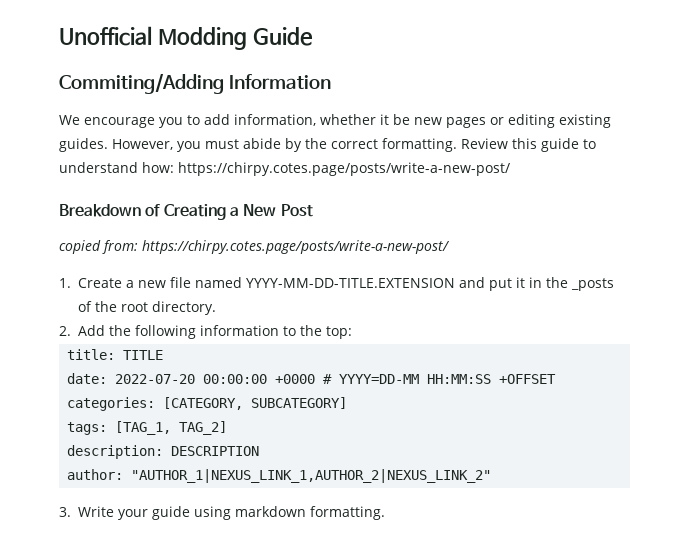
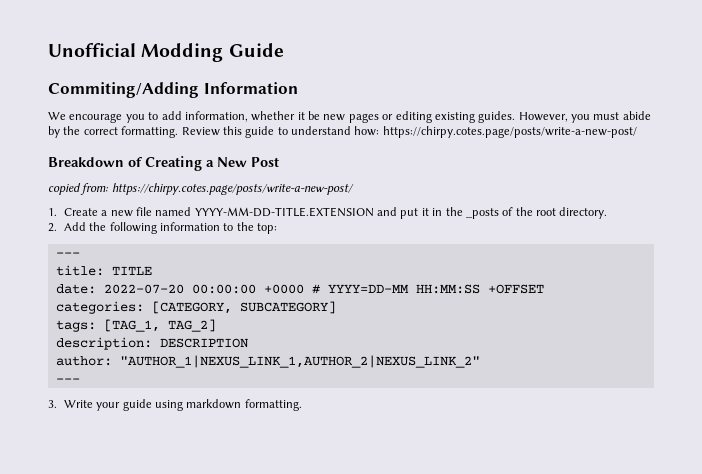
  2. Add the following information to the top:
+ ---
  author: "AUTHOR_1|NEXUS_LINK_1,AUTHOR_2|NEXUS_LINK_2"
+ ---

